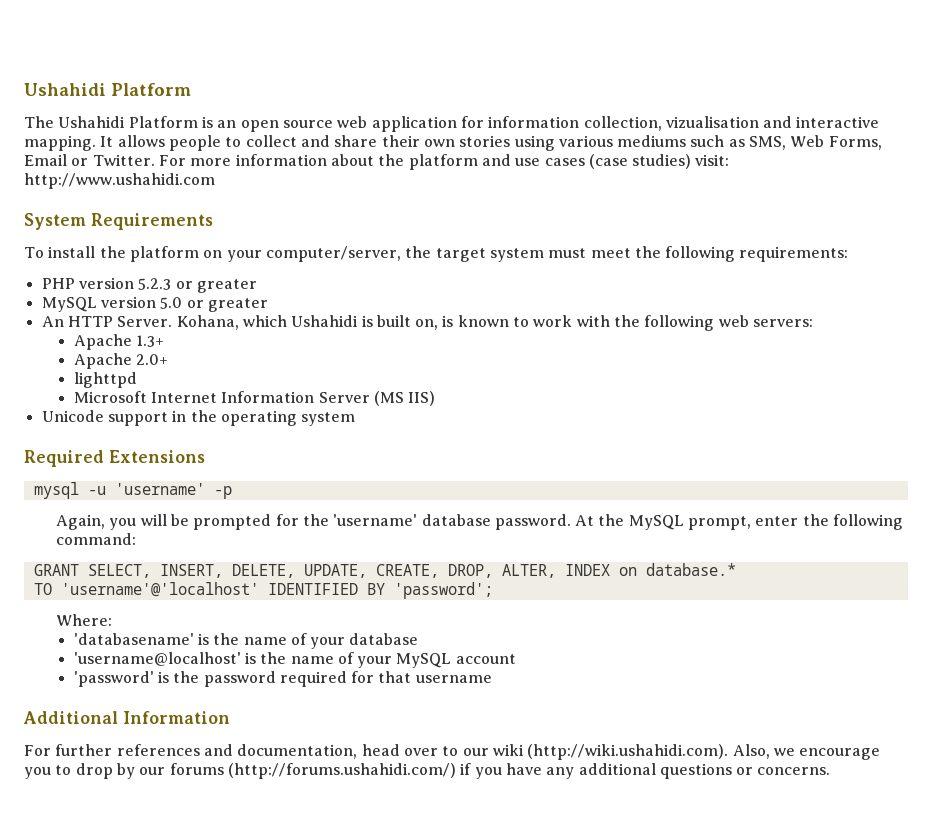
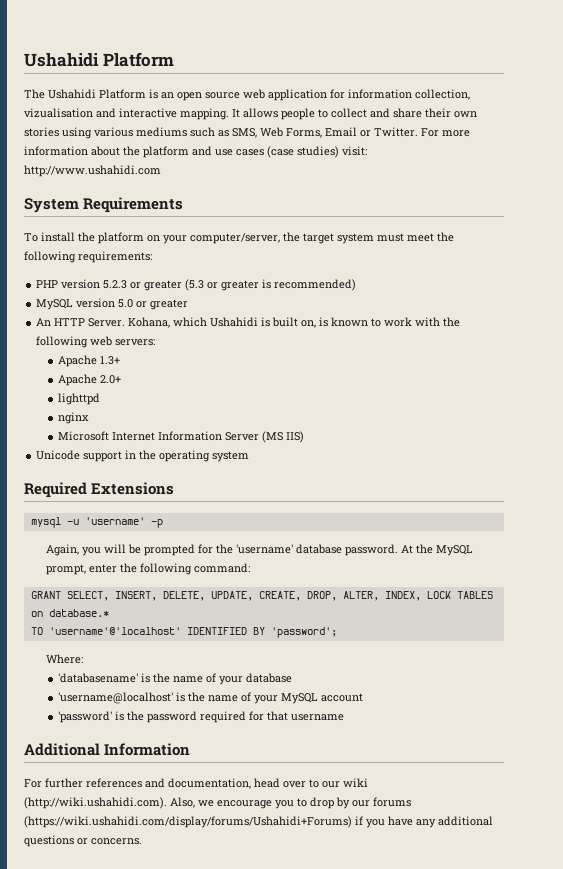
- PHP version 5.2.3 or greater
+ PHP version 5.2.3 or greater (5.3 or greater is recommended)
+ nginx
- GRANT SELECT, INSERT, DELETE, UPDATE, CREATE, DROP, ALTER, INDEX on database.*
+ GRANT SELECT, INSERT, DELETE, UPDATE, CREATE, DROP, ALTER, INDEX, LOCK TABLES on database.*
- For further references and documentation, head over to our wiki (http://wiki.ushahidi.com). Also, we encourage you to drop by our forums (http://forums.ushahidi.com/) if you have any additional questions or concerns.
+ For further references and documentation, head over to our wiki (http://wiki.ushahidi.com). Also, we encourage you to drop by our forums (https://wiki.ushahidi.com/display/forums/Ushahidi+Forums) if you have any additional questions or concerns.

